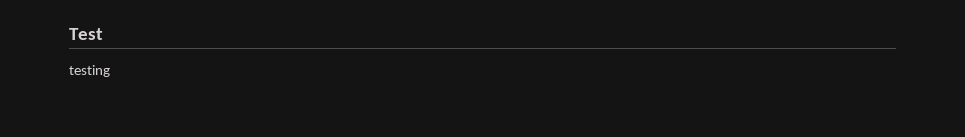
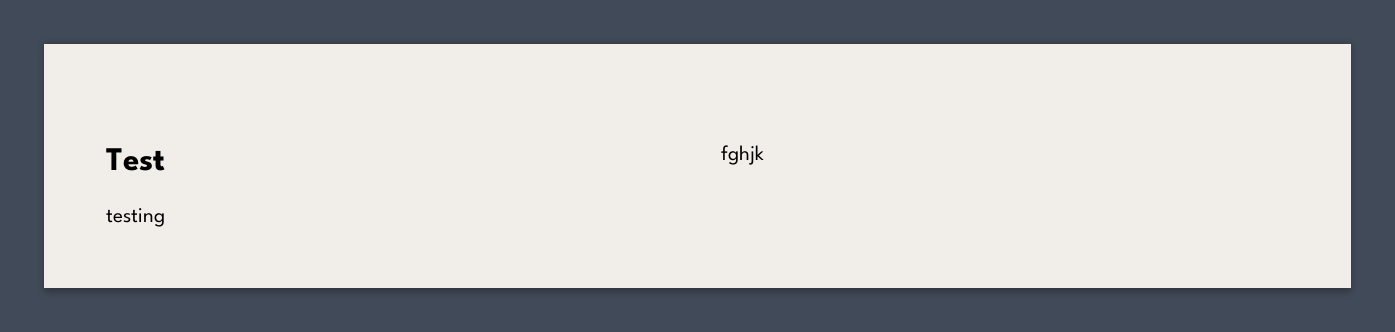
+ fghjk

